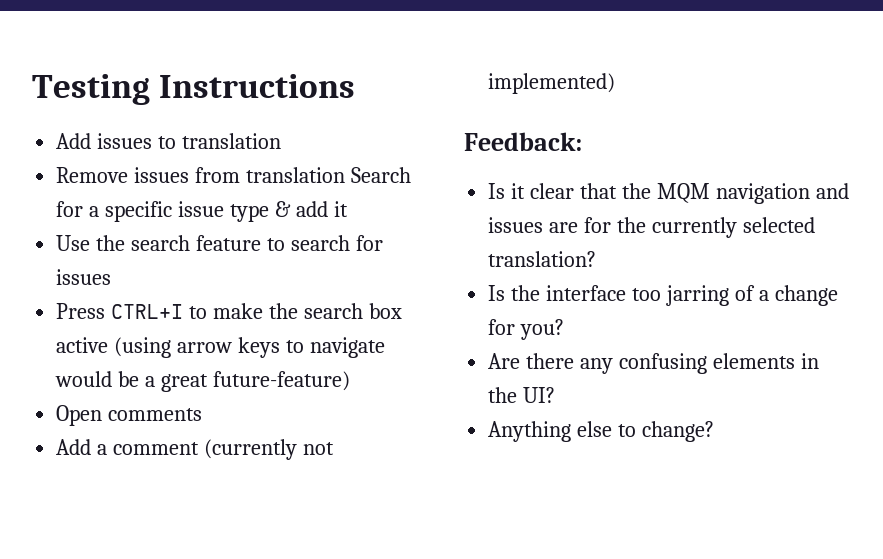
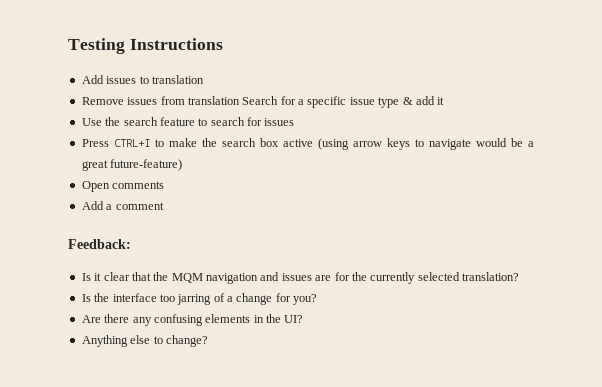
- Add a comment (currently not implemented)
+ Add a comment

